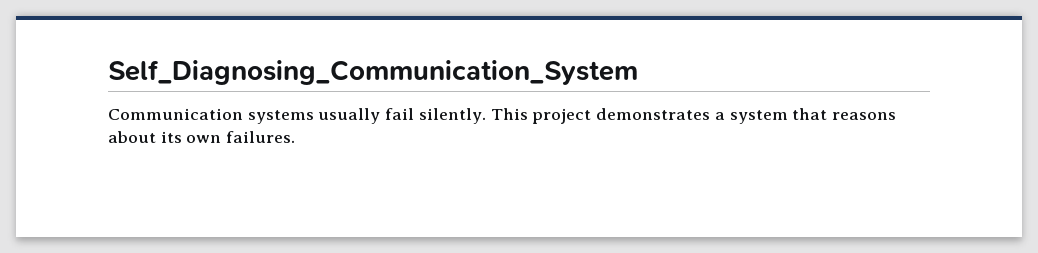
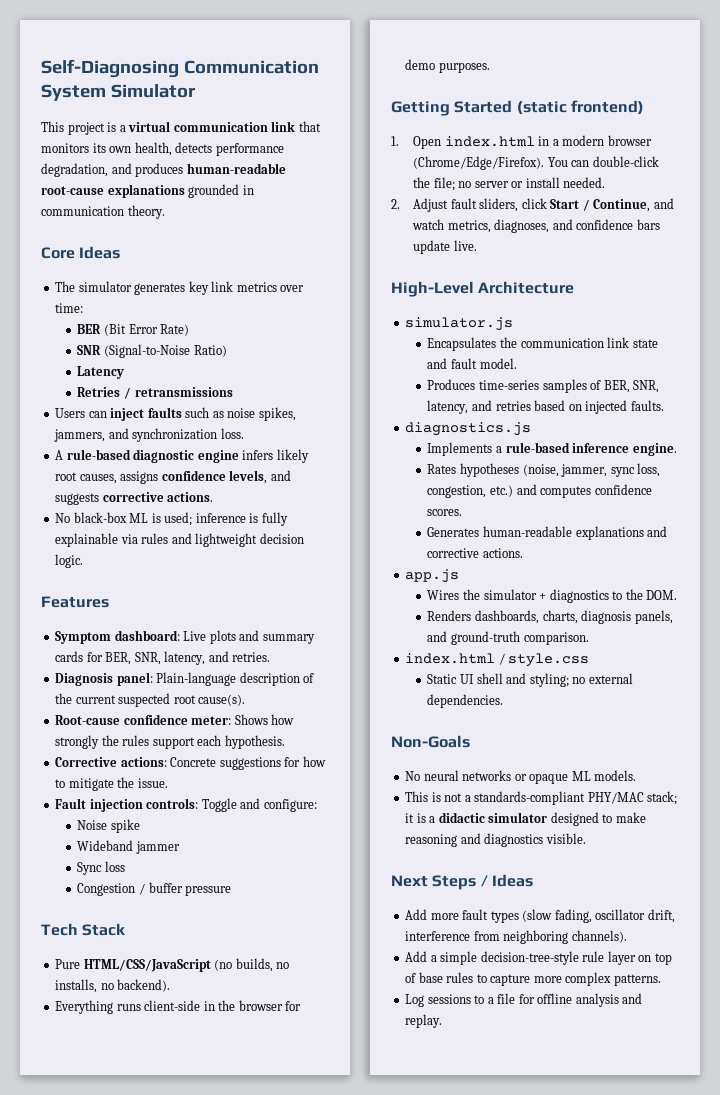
- Self_Diagnosing_Communication_System
- Communication systems usually fail silently. This project demonstrates a system that reasons about its own failures.
+ Self-Diagnosing Communication System Simulator
+ This project is a virtual communication link that monitors its own health, detects performance degradation, and produces human-readable root-cause explanations grounded in communication theory.
+ Core Ideas
+ The simulator generates key link metrics over time:
+ BER (Bit Error Rate)
+ SNR (Signal-to-Noise Ratio)
+ Latency
+ Retries / retransmissions
+ Users can inject faults such as noise spikes, jammers, and synchronization loss.
+ A rule-based diagnostic engine infers likely root causes, assigns confidence levels, and suggests corrective actions.
+ No black-box ML is used; inference is fully explainable via rules and lightweight decision logic.
+ Features
+ Symptom dashboard: Live plots and summary cards for BER, SNR, latency, and retries.
+ Diagnosis panel: Plain-language description of the current suspected root cause(s).
+ Root-cause confidence meter: Shows how strongly the rules support each hypothesis.
+ Corrective actions: Concrete suggestions for how to mitigate the issue.
+ Fault injection controls: Toggle and configure:
+ Noise spike
+ Wideband jammer
+ Sync loss
+ Congestion / buffer pressure
+ Tech Stack
+ Pure HTML/CSS/JavaScript (no builds, no installs, no backend).
+ Everything runs client-side in the browser for demo purposes.
+ Getting Started (static frontend)
+ 1. Open index.html in a modern browser (Chrome/Edge/Firefox). You can double-click the file; no server or install needed.
+ 2. Adjust fault sliders, click Start / Continue, and watch metrics, diagnoses, and confidence bars update live.
+ High-Level Architecture
+ simulator.js
+ Encapsulates the communication link state and fault model.
+ Produces time-series samples of BER, SNR, latency, and retries based on injected faults.
+ diagnostics.js
+ Implements a rule-based inference engine.
+ Rates hypotheses (noise, jammer, sync loss, congestion, etc.) and computes confidence scores.
+ Generates human-readable explanations and corrective actions.
+ app.js
+ Wires the simulator + diagnostics to the DOM.
+ Renders dashboards, charts, diagnosis panels, and ground-truth comparison.
+ index.html / style.css
+ Static UI shell and styling; no external dependencies.
+ Non-Goals
+ No neural networks or opaque ML models.
+ This is not a standards-compliant PHY/MAC stack; it is a didactic simulator designed to make reasoning and diagnostics visible.
+ Next Steps / Ideas
+ Add more fault types (slow fading, oscillator drift, interference from neighboring channels).
+ Add a simple decision-tree-style rule layer on top of base rules to capture more complex patterns.
+ Log sessions to a file for offline analysis and replay.

